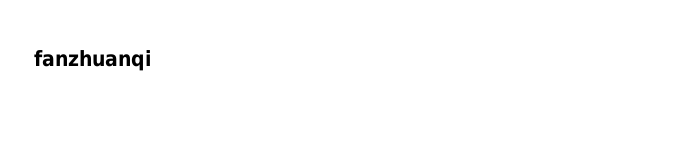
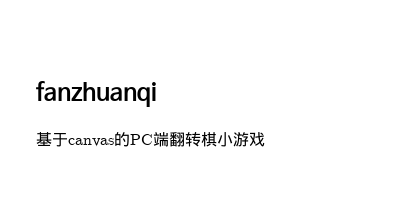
+ 基于canvas的PC端翻转棋小游戏

